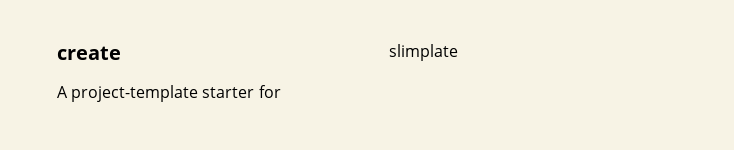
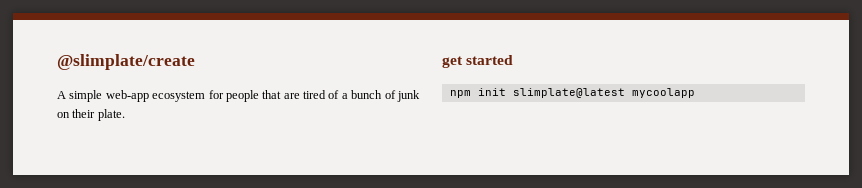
- create
+ @slimplate/create
- A project-template starter for slimplate
+ A simple web-app ecosystem for people that are tired of a bunch of junk on their plate.
+ get started
+ npm init slimplate@latest mycoolapp

